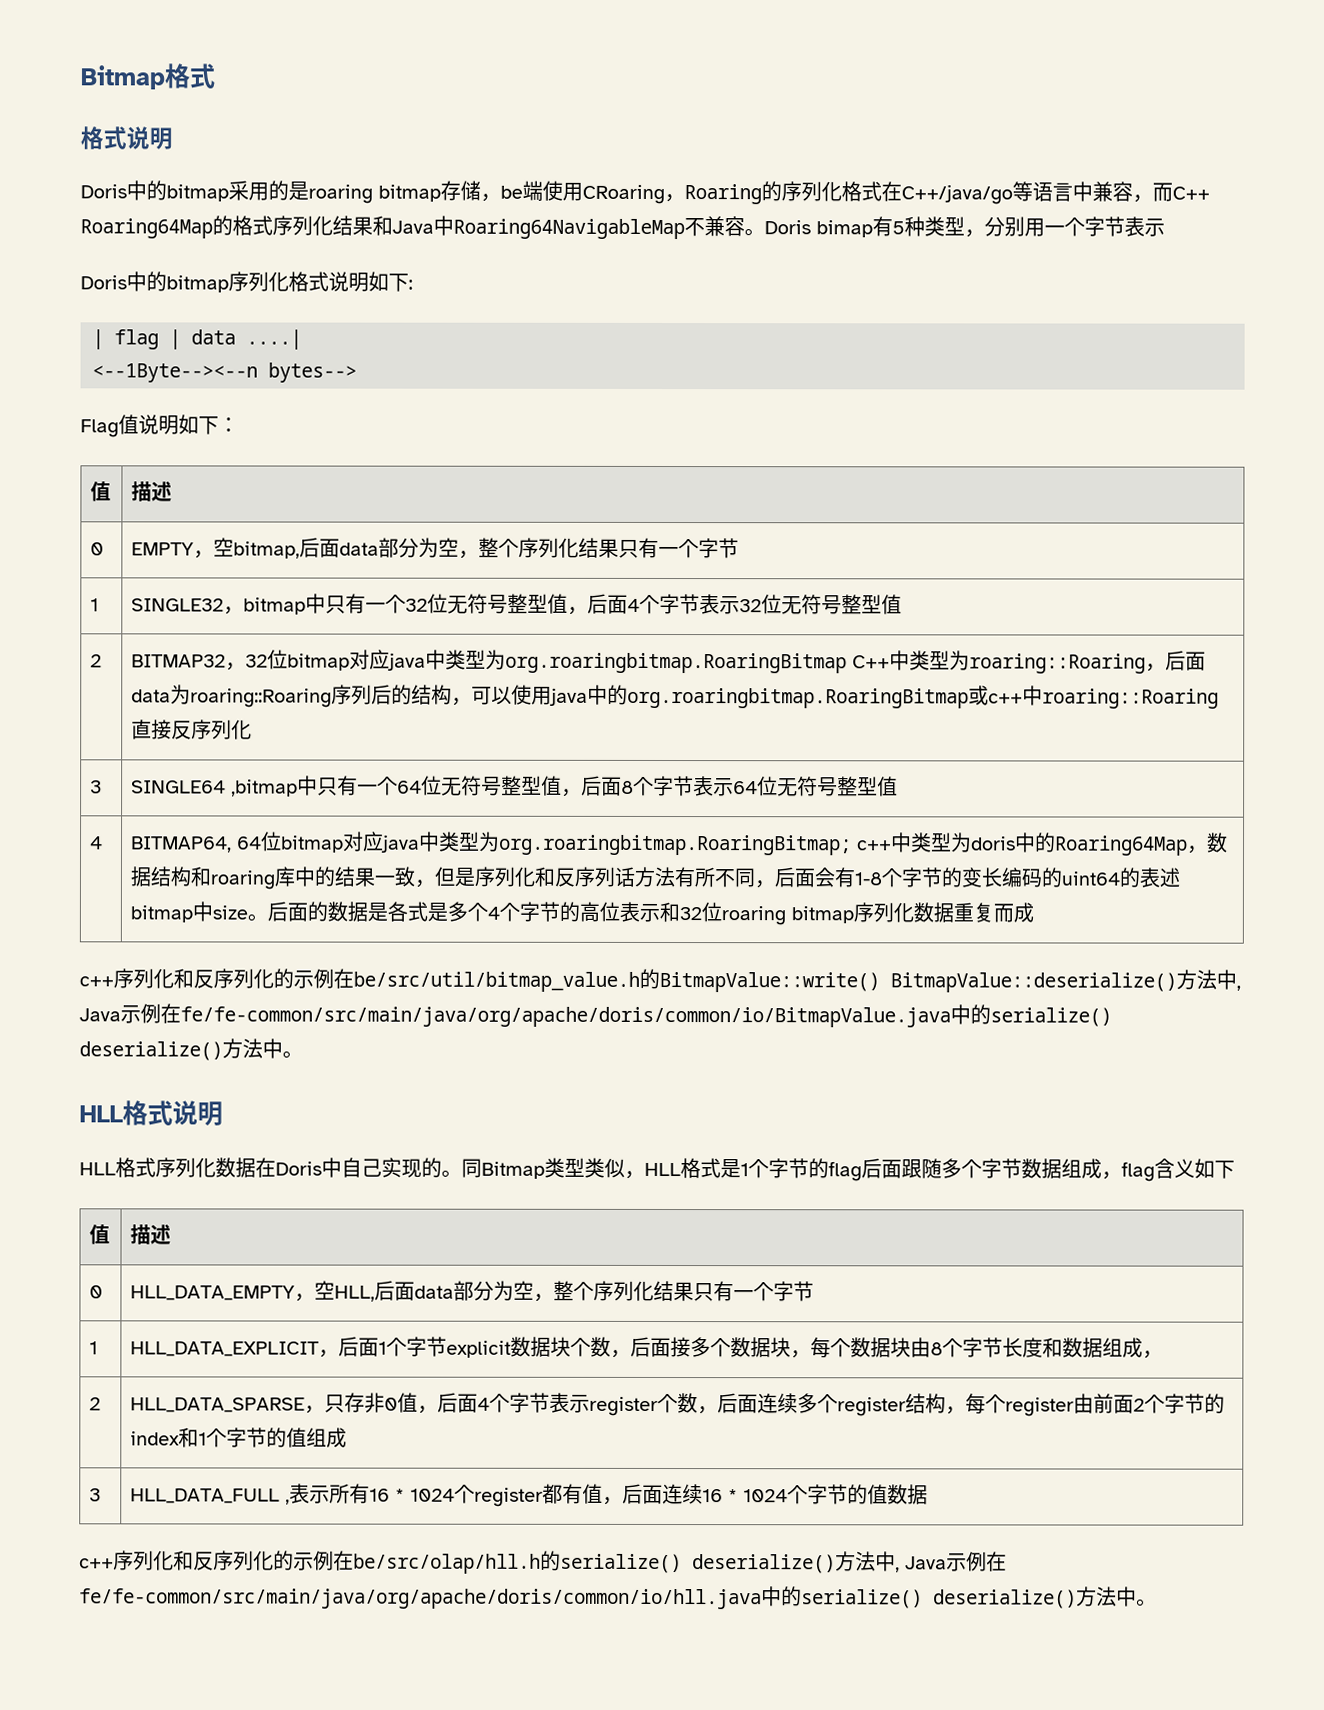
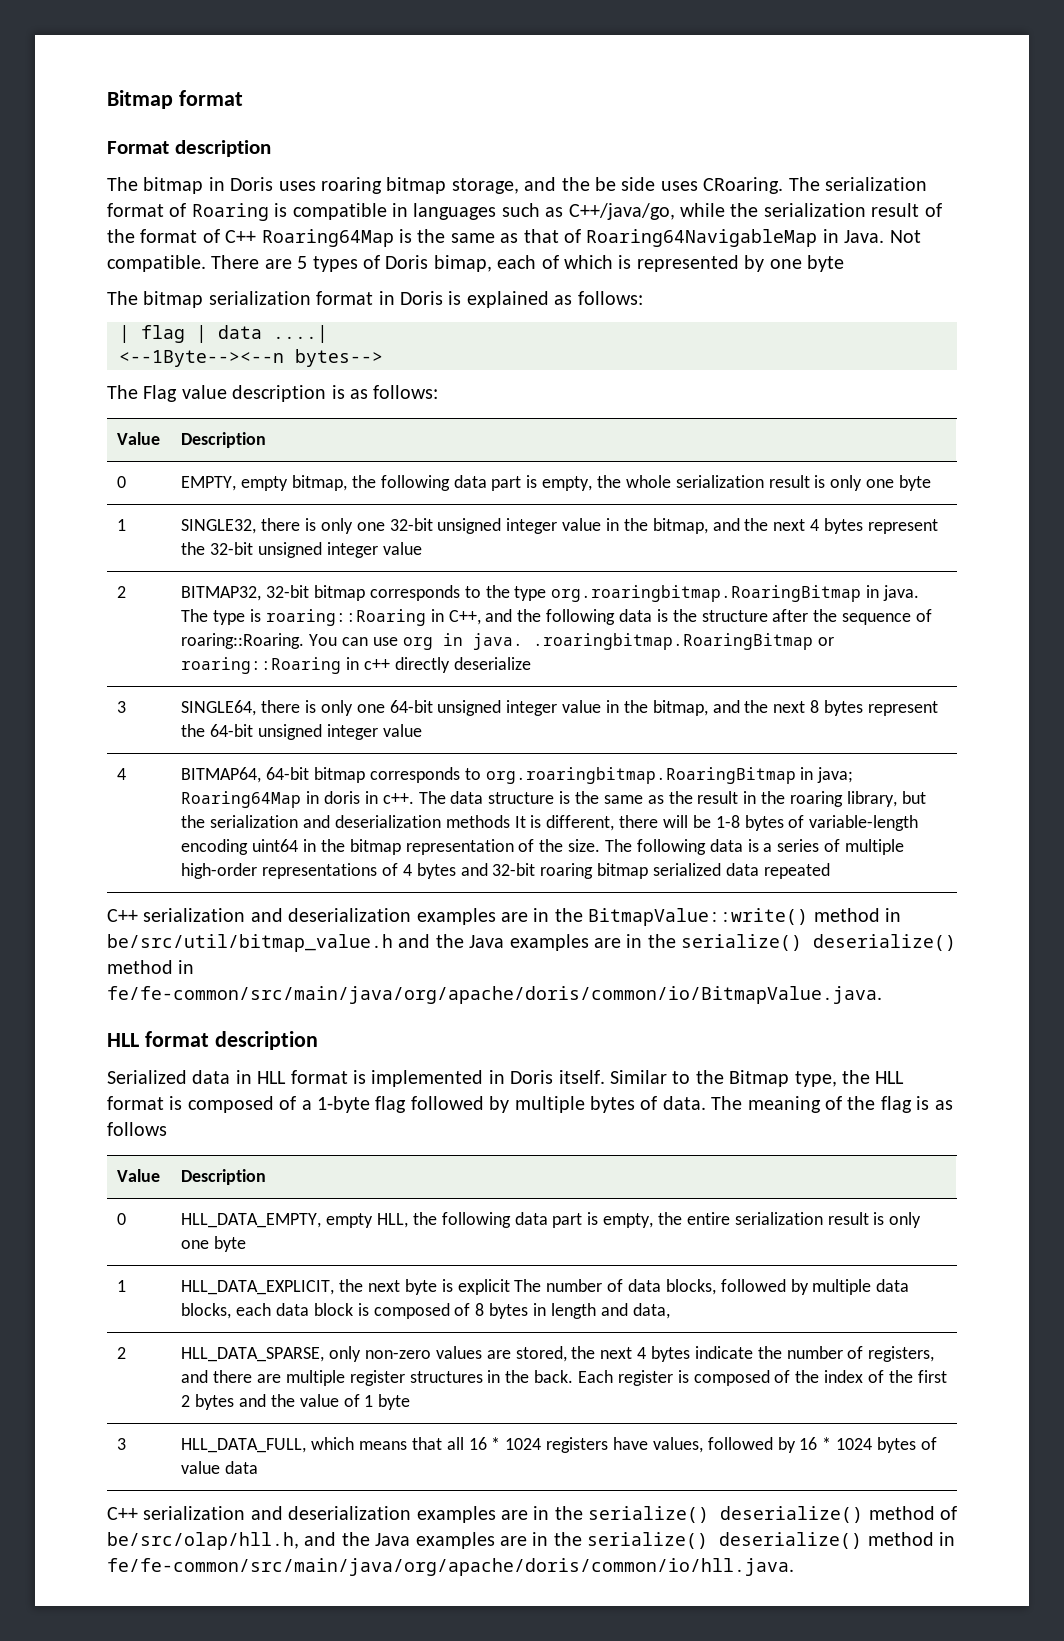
- Bitmap格式
- 格式说明
- Doris中的bitmap采用的是roaring bitmap存储，be端使用CRoaring，Roaring的序列化格式在C++/java/go等语言中兼容，而C++ Roaring64Map的格式序列化结果和Java中Roaring64NavigableMap不兼容。Doris bimap有5种类型，分别用一个字节表示
- Doris中的bitmap序列化格式说明如下:
+ Bitmap format
+ Format description
+ The bitmap in Doris uses roaring bitmap storage, and the be side uses CRoaring. The serialization format of Roaring is compatible in languages such as C++/java/go, while the serialization result of the format of C++ Roaring64Map is the same as that of Roaring64NavigableMap in Java. Not compatible. There are 5 types of Doris bimap, each of which is represented by one byte
+ The bitmap serialization format in Doris is explained as follows:
- Flag值说明如下：
- 值 | 描述
- 0 | EMPTY，空bitmap,后面data部分为空，整个序列化结果只有一个字节
- 1 | SINGLE32，bitmap中只有一个32位无符号整型值，后面4个字节表示32位无符号整型值
- 2 | BITMAP32，32位bitmap对应java中类型为org.roaringbitmap.RoaringBitmap C++中类型为roaring::Roaring，后面data为roaring::Roaring序列后的结构，可以使用java中的org.roaringbitmap.RoaringBitmap或c++中roaring::Roaring直接反序列化
- 3 | SINGLE64 ,bitmap中只有一个64位无符号整型值，后面8个字节表示64位无符号整型值
- 4 | BITMAP64, 64位bitmap对应java中类型为org.roaringbitmap.RoaringBitmap; c++中类型为doris中的Roaring64Map，数据结构和roaring库中的结果一致，但是序列化和反序列话方法有所不同，后面会有1-8个字节的变长编码的uint64的表述bitmap中size。后面的数据是各式是多个4个字节的高位表示和32位roaring bitmap序列化数据重复而成
- c++序列化和反序列化的示例在be/src/util/bitmap_value.h的BitmapValue::write() BitmapValue::deserialize()方法中, Java示例在fe/fe-common/src/main/java/org/apache/doris/common/io/BitmapValue.java中的serialize() deserialize()方法中。
- HLL格式说明
- HLL格式序列化数据在Doris中自己实现的。同Bitmap类型类似，HLL格式是1个字节的flag后面跟随多个字节数据组成，flag含义如下
- 值 | 描述
- 0 | HLL_DATA_EMPTY，空HLL,后面data部分为空，整个序列化结果只有一个字节
- 1 | HLL_DATA_EXPLICIT，后面1个字节explicit数据块个数，后面接多个数据块，每个数据块由8个字节长度和数据组成，
- 2 | HLL_DATA_SPARSE，只存非0值，后面4个字节表示register个数，后面连续多个register结构，每个register由前面2个字节的index和1个字节的值组成
- 3 | HLL_DATA_FULL ,表示所有16 * 1024个register都有值，后面连续16 * 1024个字节的值数据
- c++序列化和反序列化的示例在be/src/olap/hll.h的serialize() deserialize()方法中, Java示例在fe/fe-common/src/main/java/org/apache/doris/common/io/hll.java中的serialize() deserialize()方法中。
+ The Flag value description is as follows:
+ Value | Description
+ 0 | EMPTY, empty bitmap, the following data part is empty, the whole serialization result is only one byte
+ 1 | SINGLE32, there is only one 32-bit unsigned integer value in the bitmap, and the next 4 bytes represent the 32-bit unsigned integer value
+ 2 | BITMAP32, 32-bit bitmap corresponds to the type org.roaringbitmap.RoaringBitmap in java. The type is roaring::Roaring in C++, and the following data is the structure after the sequence of roaring::Roaring. You can use org in java. .roaringbitmap.RoaringBitmap or roaring::Roaring in c++ directly deserialize
+ 3 | SINGLE64, there is only one 64-bit unsigned integer value in the bitmap, and the next 8 bytes represent the 64-bit unsigned integer value
+ 4 | BITMAP64, 64-bit bitmap corresponds to org.roaringbitmap.RoaringBitmap in java; Roaring64Map in doris in c++. The data structure is the same as the result in the roaring library, but the serialization and deserialization methods It is different, there will be 1-8 bytes of variable-length encoding uint64 in the bitmap representation of the size. The following data is a series of multiple high-order representations of 4 bytes and 32-bit roaring bitmap serialized data repeated
+ C++ serialization and deserialization examples are in the BitmapValue::write() method in be/src/util/bitmap_value.h and the Java examples are in the serialize() deserialize() method in fe/fe-common/src/main/java/org/apache/doris/common/io/BitmapValue.java.
+ HLL format description
+ Serialized data in HLL format is implemented in Doris itself. Similar to the Bitmap type, the HLL format is composed of a 1-byte flag followed by multiple bytes of data. The meaning of the flag is as follows
+ Value | Description
+ 0 | HLL_DATA_EMPTY, empty HLL, the following data part is empty, the entire serialization result is only one byte
+ 1 | HLL_DATA_EXPLICIT, the next byte is explicit The number of data blocks, followed by multiple data blocks, each data block is composed of 8 bytes in length and data,
+ 2 | HLL_DATA_SPARSE, only non-zero values are stored, the next 4 bytes indicate the number of registers, and there are multiple register structures in the back. Each register is composed of the index of the first 2 bytes and the value of 1 byte
+ 3 | HLL_DATA_FULL, which means that all 16 * 1024 registers have values, followed by 16 * 1024 bytes of value data
+ C++ serialization and deserialization examples are in the serialize() deserialize() method of be/src/olap/hll.h, and the Java examples are in the serialize() deserialize() method in fe/fe-common/src/main/java/org/apache/doris/common/io/hll.java.

